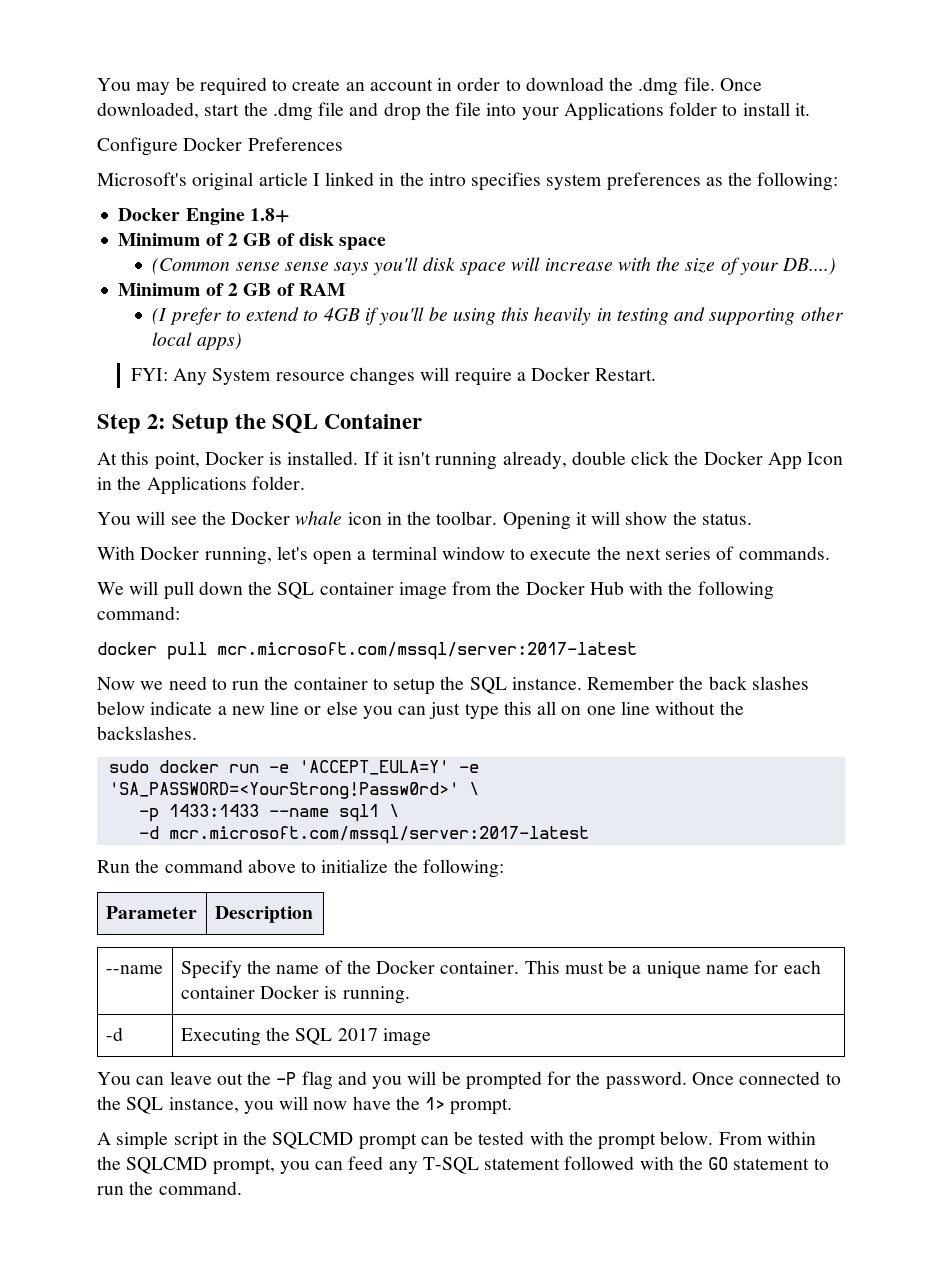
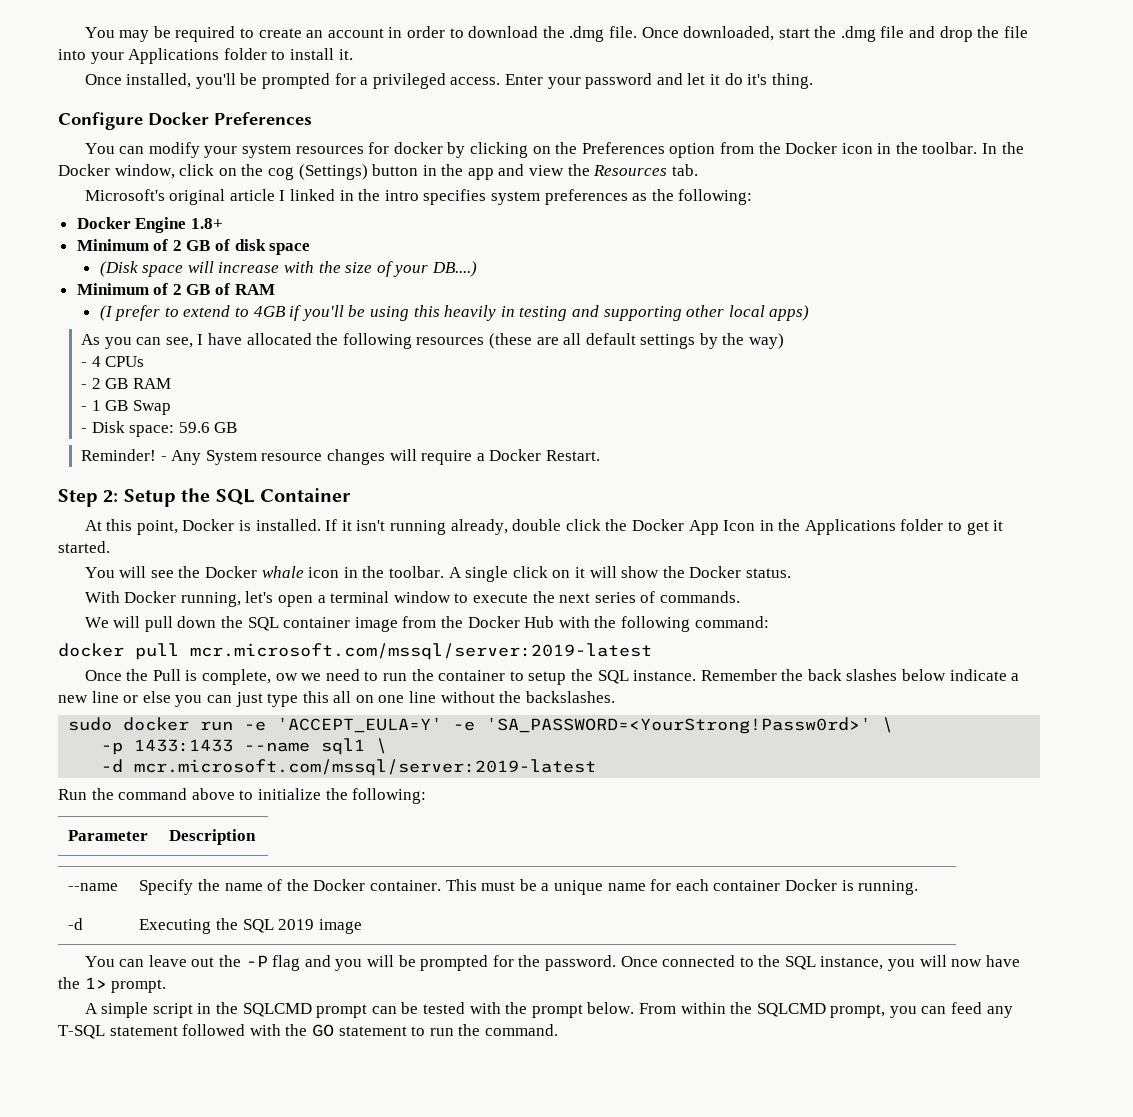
+ Once installed, you'll be prompted for a privileged access. Enter your password and let it do it's thing.
  Configure Docker Preferences
+ You can modify your system resources for docker by clicking on the Preferences option from the Docker icon in the toolbar. In the Docker window, click on the cog (Settings) button in the app and view the Resources tab.
- (Common sense sense says you'll disk space will increase with the size of your DB....)
+ (Disk space will increase with the size of your DB....)
- FYI: Any System resource changes will require a Docker Restart.
+ As you can see, I have allocated the following resources (these are all default settings by the way)
+ - 4 CPUs
+ - 2 GB RAM
+ - 1 GB Swap
+ - Disk space: 59.6 GB
+ Reminder! - Any System resource changes will require a Docker Restart.
- If it isn't running already, double click the Docker App Icon in the Applications folder.
+ If it isn't running already, double click the Docker App Icon in the Applications folder to get it started.
- Opening it will show the status.
+ A single click on it will show the Docker status.
- docker pull mcr.microsoft.com/mssql/server:2017-latest
- Now we need to run the container to setup the SQL instance.
+ docker pull mcr.microsoft.com/mssql/server:2019-latest
+ Once the Pull is complete, ow we need to run the container to setup the SQL instance.
- -d mcr.microsoft.com/mssql/server:2017-latest
+ -d mcr.microsoft.com/mssql/server:2019-latest
- -d | Executing the SQL 2017 image
+ -d | Executing the SQL 2019 image

